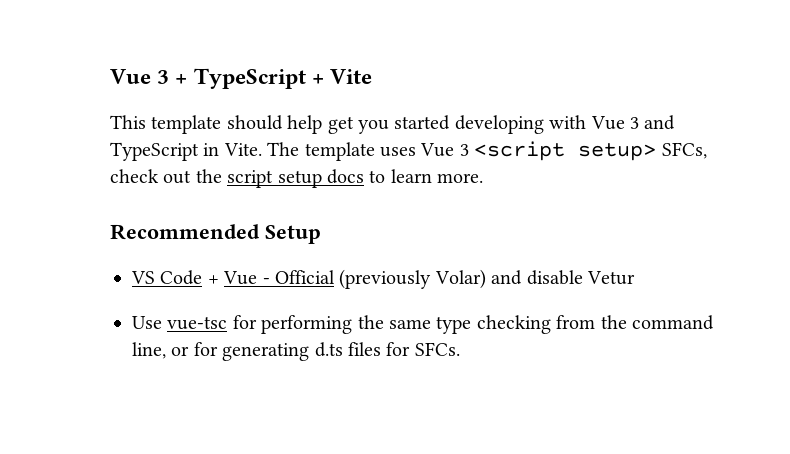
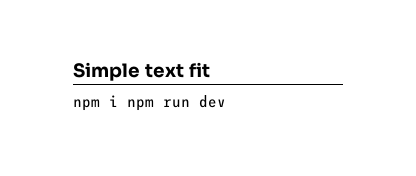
- Vue 3 + TypeScript + Vite
- This template should help get you started developing with Vue 3 and TypeScript in Vite. The template uses Vue 3 <script setup> SFCs, check out the script setup docs to learn more.
- Recommended Setup
- VS Code + Vue - Official (previously Volar) and disable Vetur
- Use vue-tsc for performing the same type checking from the command line, or for generating d.ts files for SFCs.
+ Simple text fit
+ npm i npm run dev

